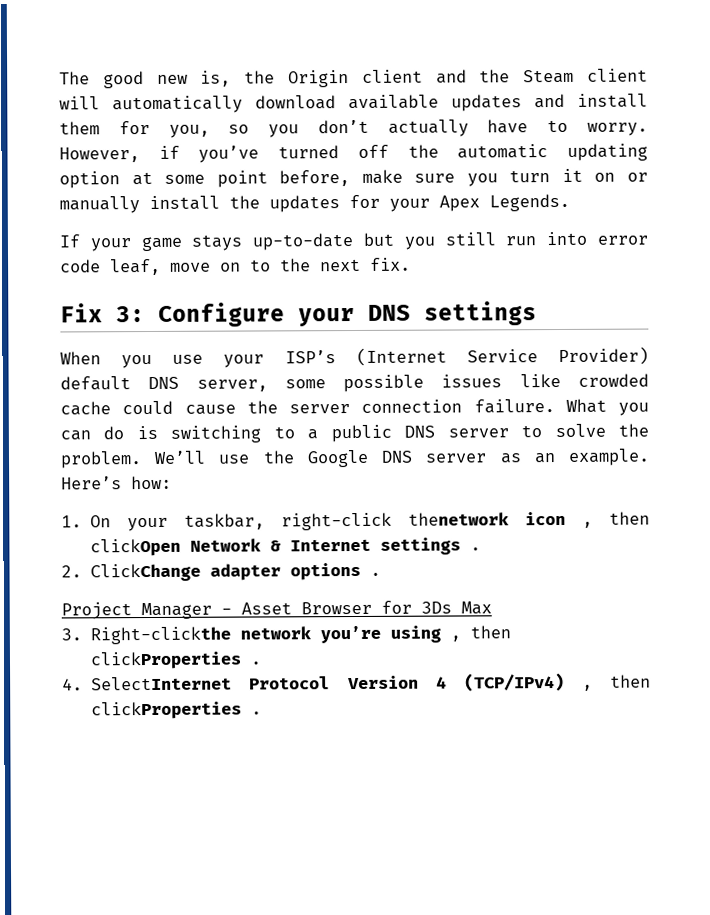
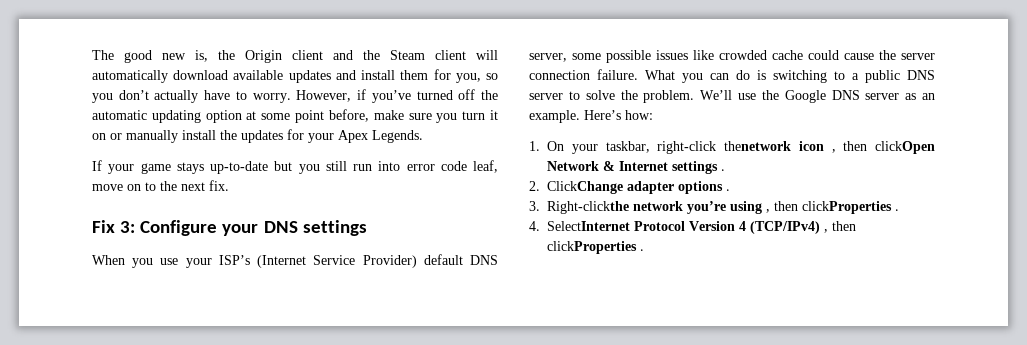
- Project Manager - Asset Browser for 3Ds Max

